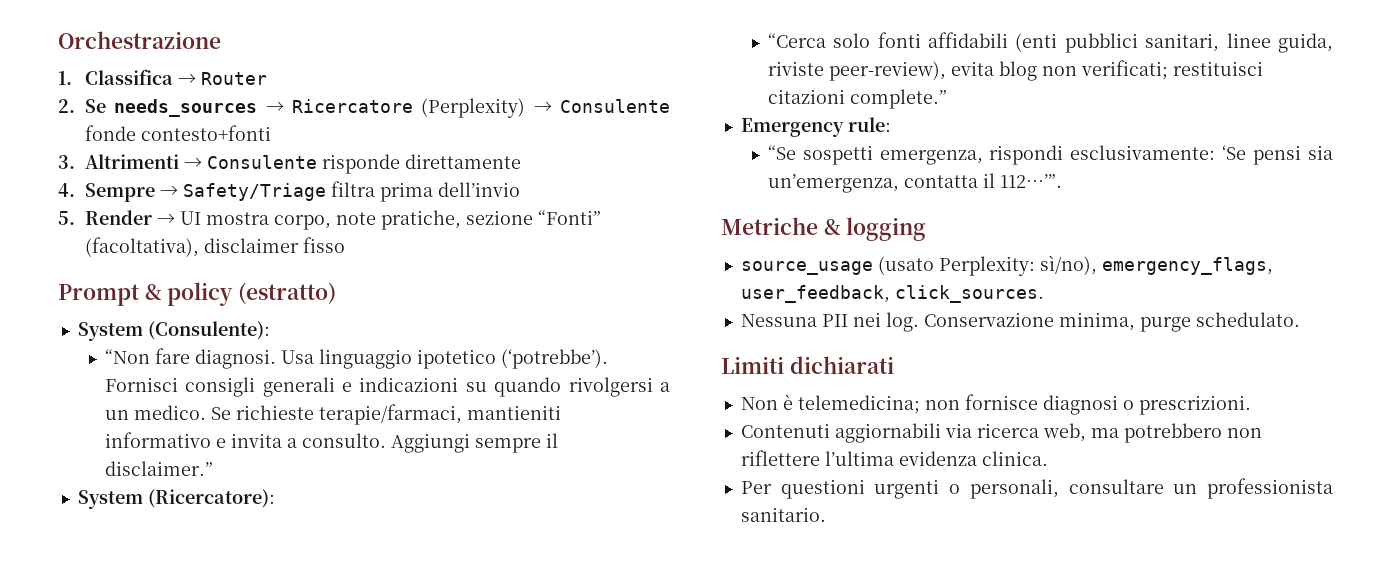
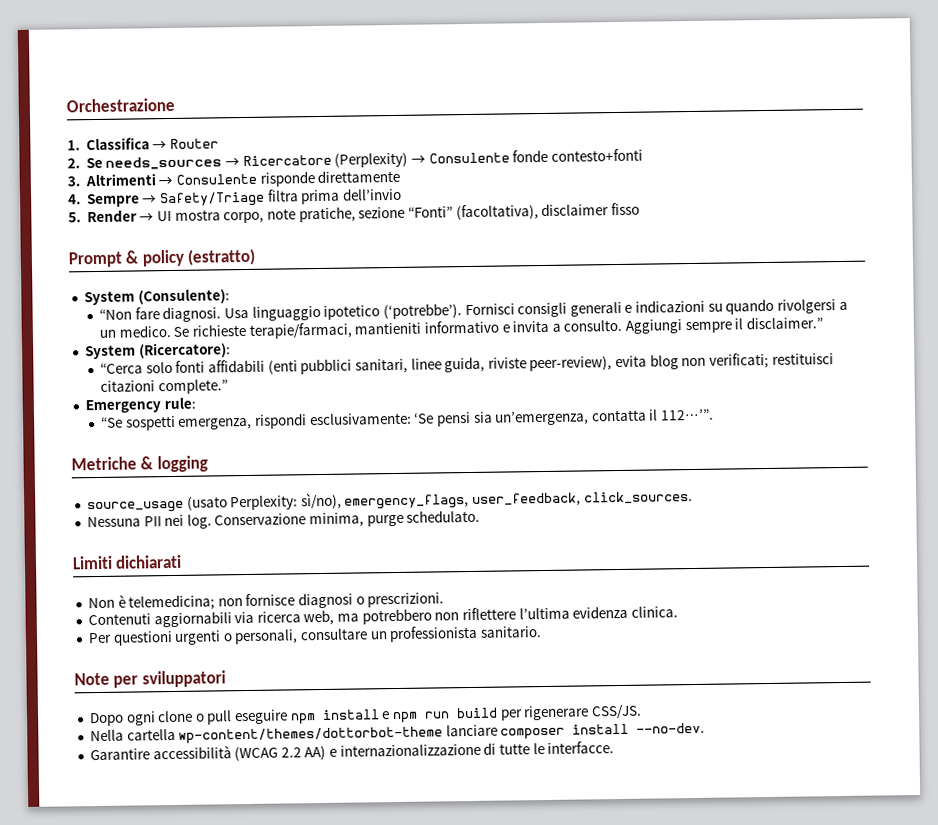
+ Note per sviluppatori
+ Dopo ogni clone o pull eseguire npm install e npm run build per rigenerare CSS/JS.
+ Nella cartella wp-content/themes/dottorbot-theme lanciare composer install --no-dev.
+ Garantire accessibilità (WCAG 2.2 AA) e internazionalizzazione di tutte le interfacce.

